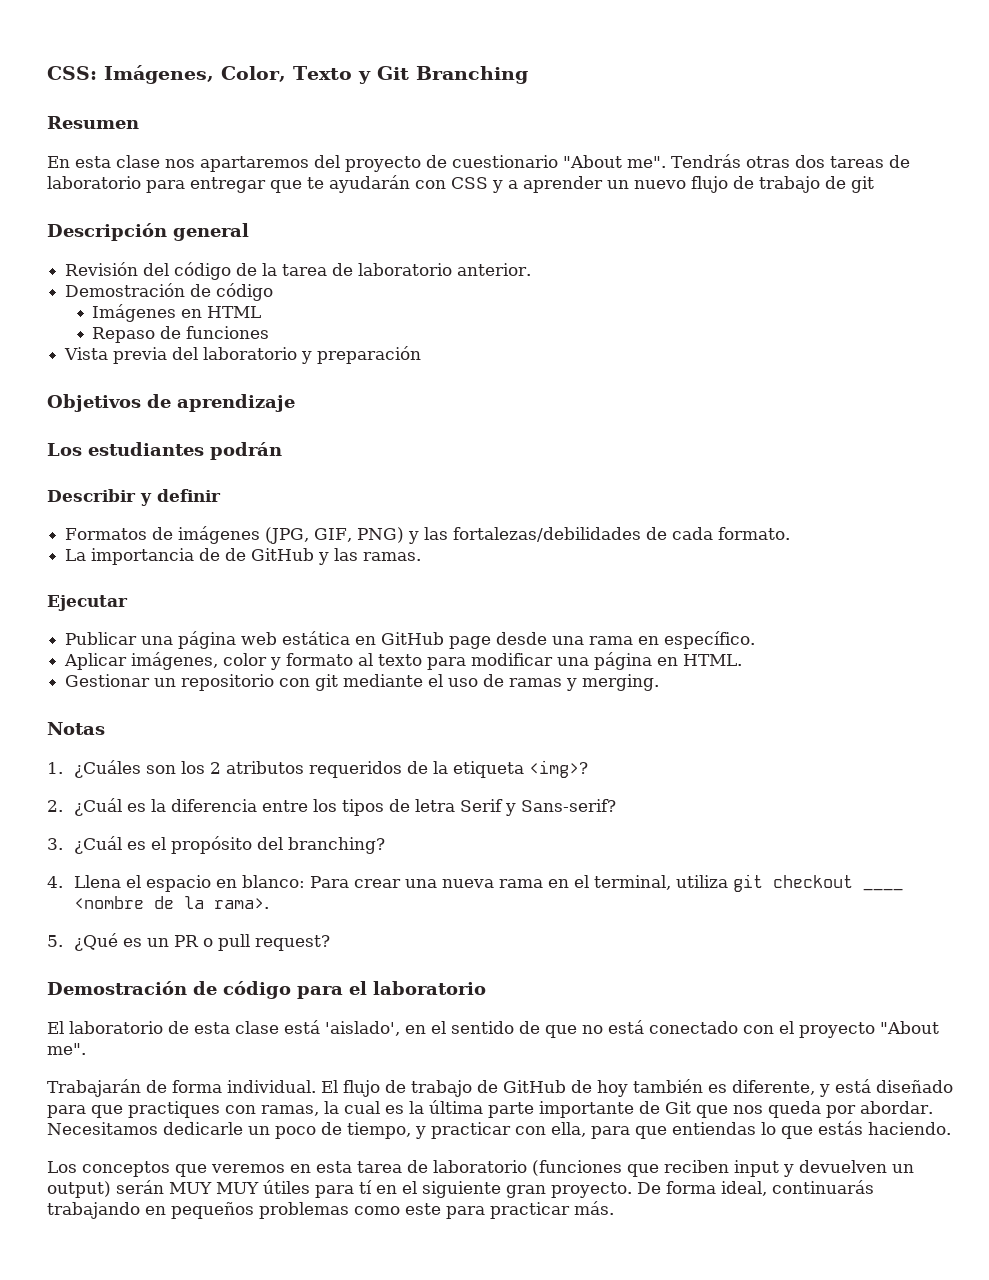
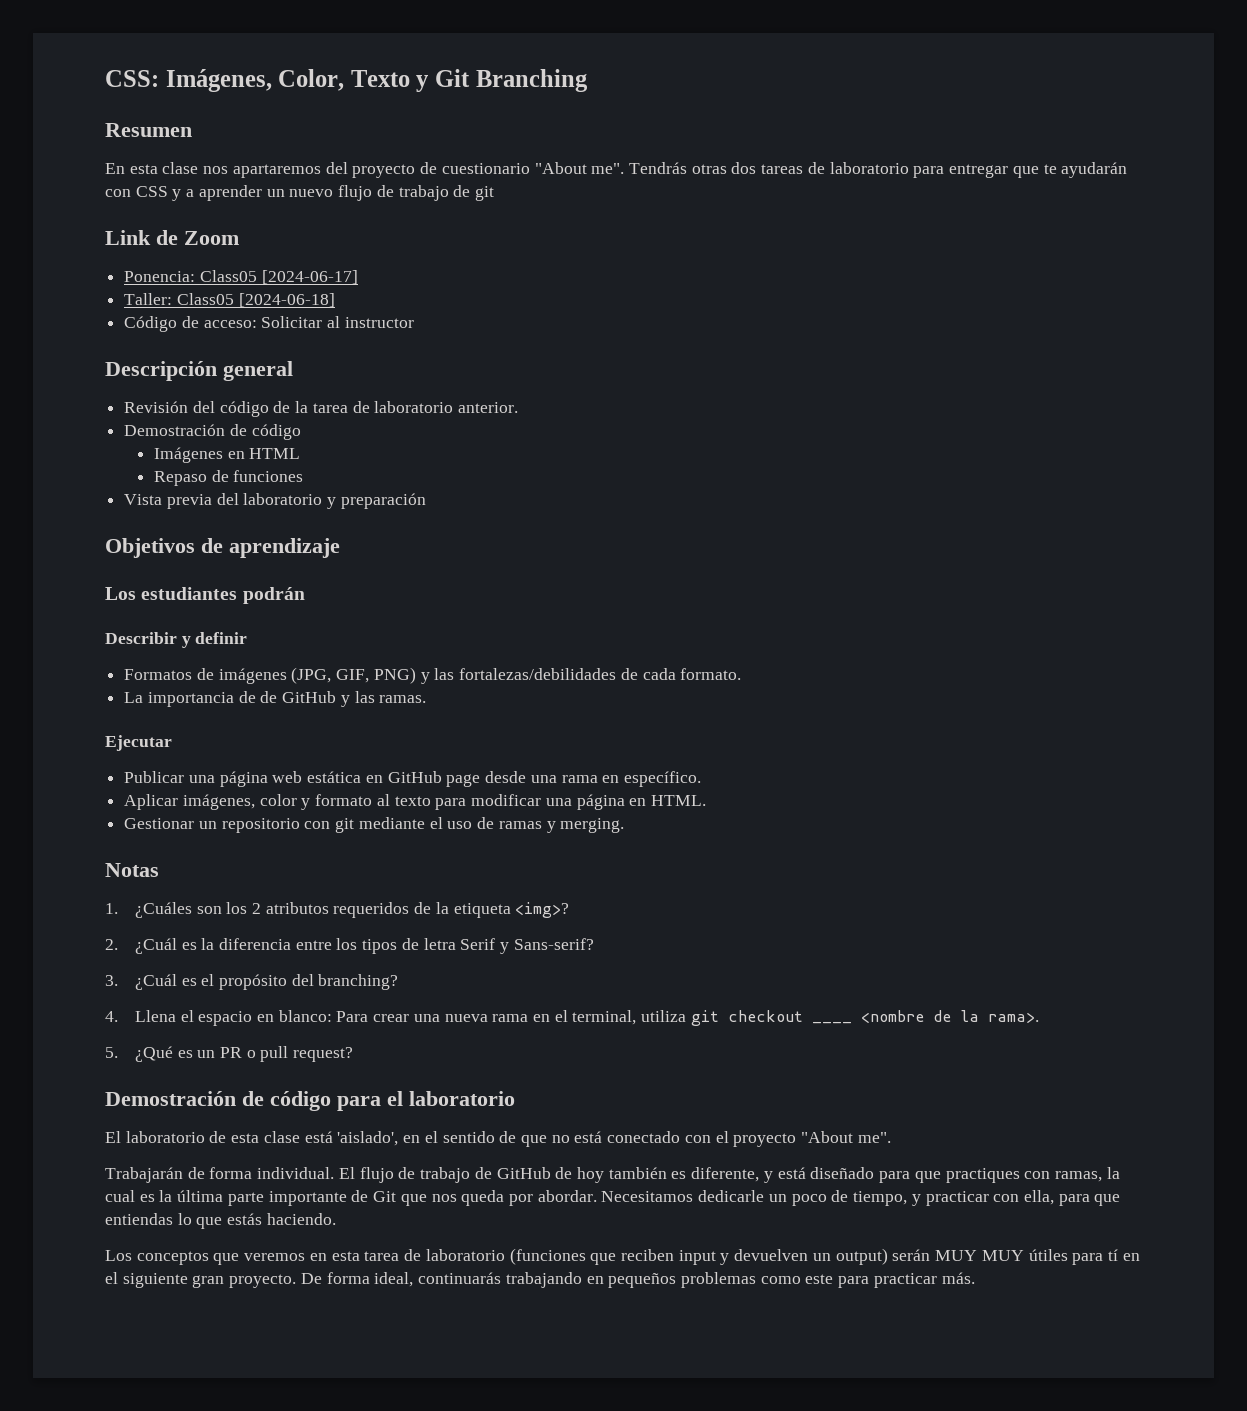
+ Link de Zoom
+ Ponencia: Class05 [2024-06-17]
+ Taller: Class05 [2024-06-18]
+ Código de acceso: Solicitar al instructor

